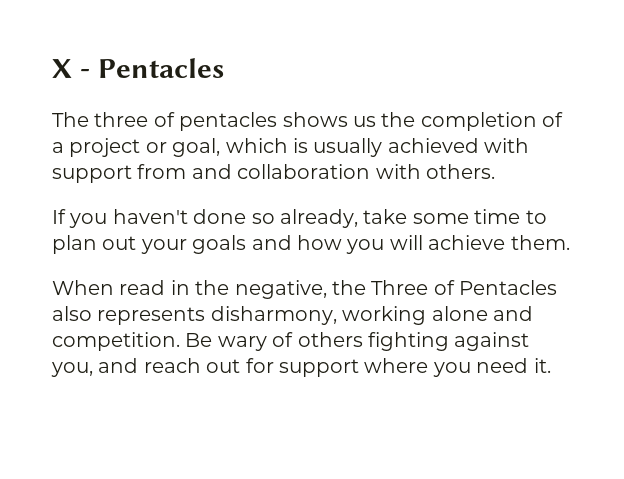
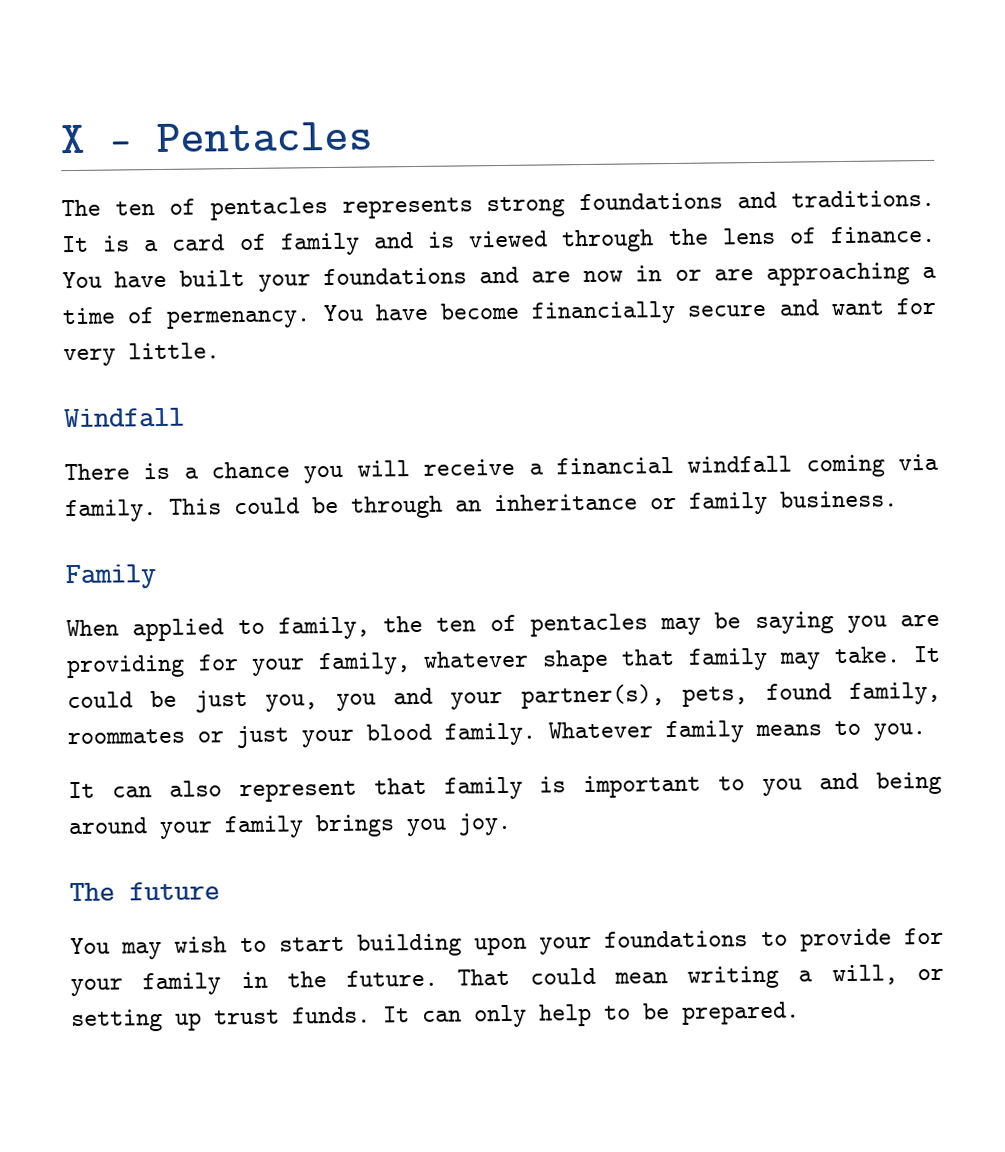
- The three of pentacles shows us the completion of a project or goal, which is usually achieved with support from and collaboration with others.
- If you haven't done so already, take some time to plan out your goals and how you will achieve them.
- When read in the negative, the Three of Pentacles also represents disharmony, working alone and competition. Be wary of others fighting against you, and reach out for support where you need it.
+ The ten of pentacles represents strong foundations and traditions. It is a card of family and is viewed through the lens of finance. You have built your foundations and are now in or are approaching a time of permenancy. You have become financially secure and want for very little.
+ Windfall
+ There is a chance you will receive a financial windfall coming via family. This could be through an inheritance or family business.
+ Family
+ When applied to family, the ten of pentacles may be saying you are providing for your family, whatever shape that family may take. It could be just you, you and your partner(s), pets, found family, roommates or just your blood family. Whatever family means to you.
+ It can also represent that family is important to you and being around your family brings you joy.
+ The future
+ You may wish to start building upon your foundations to provide for your family in the future. That could mean writing a will, or setting up trust funds. It can only help to be prepared.

